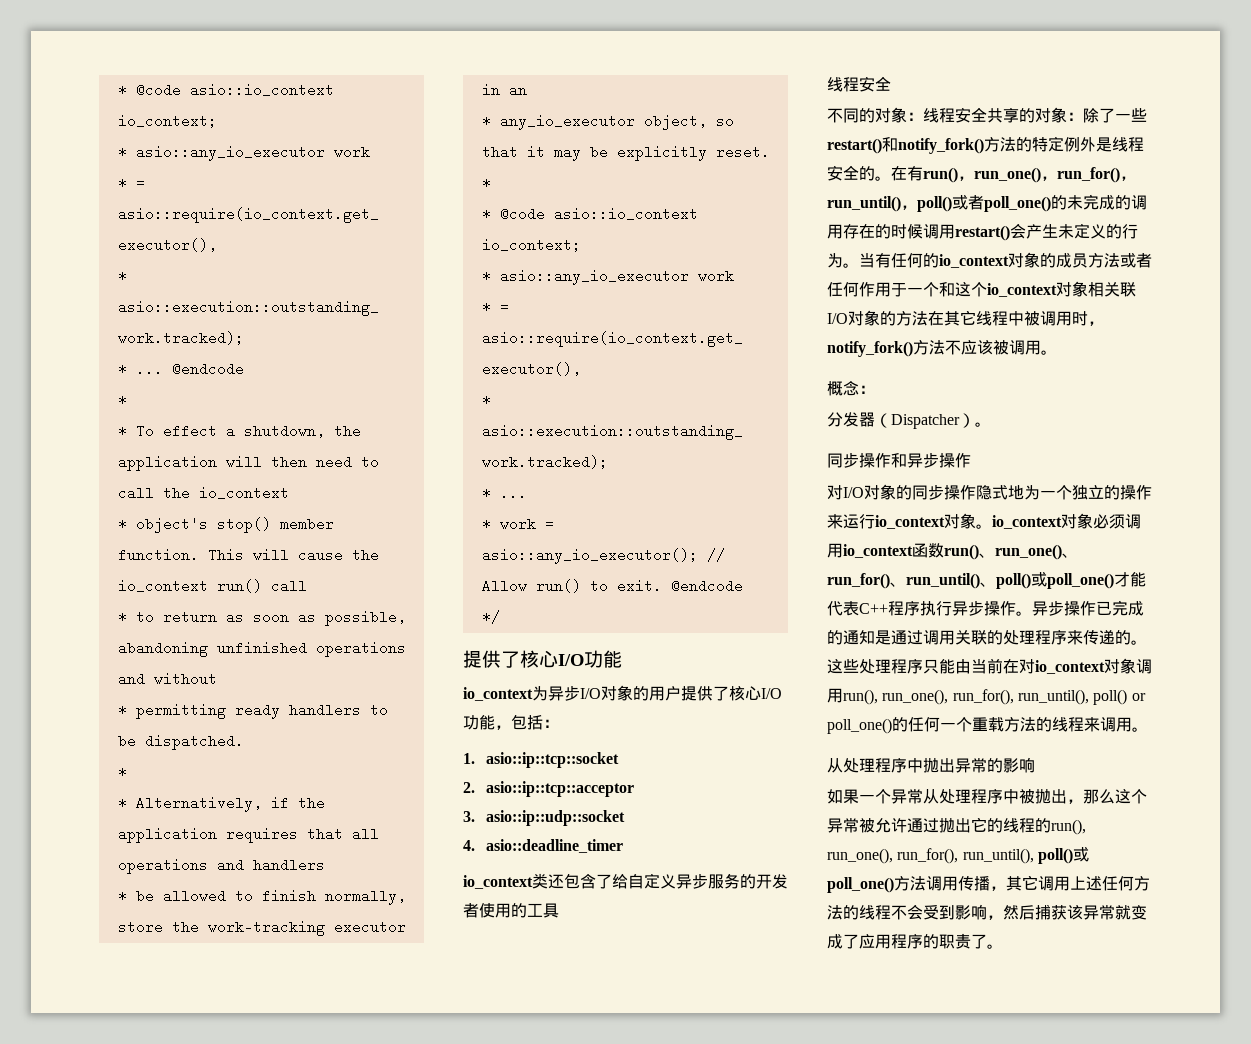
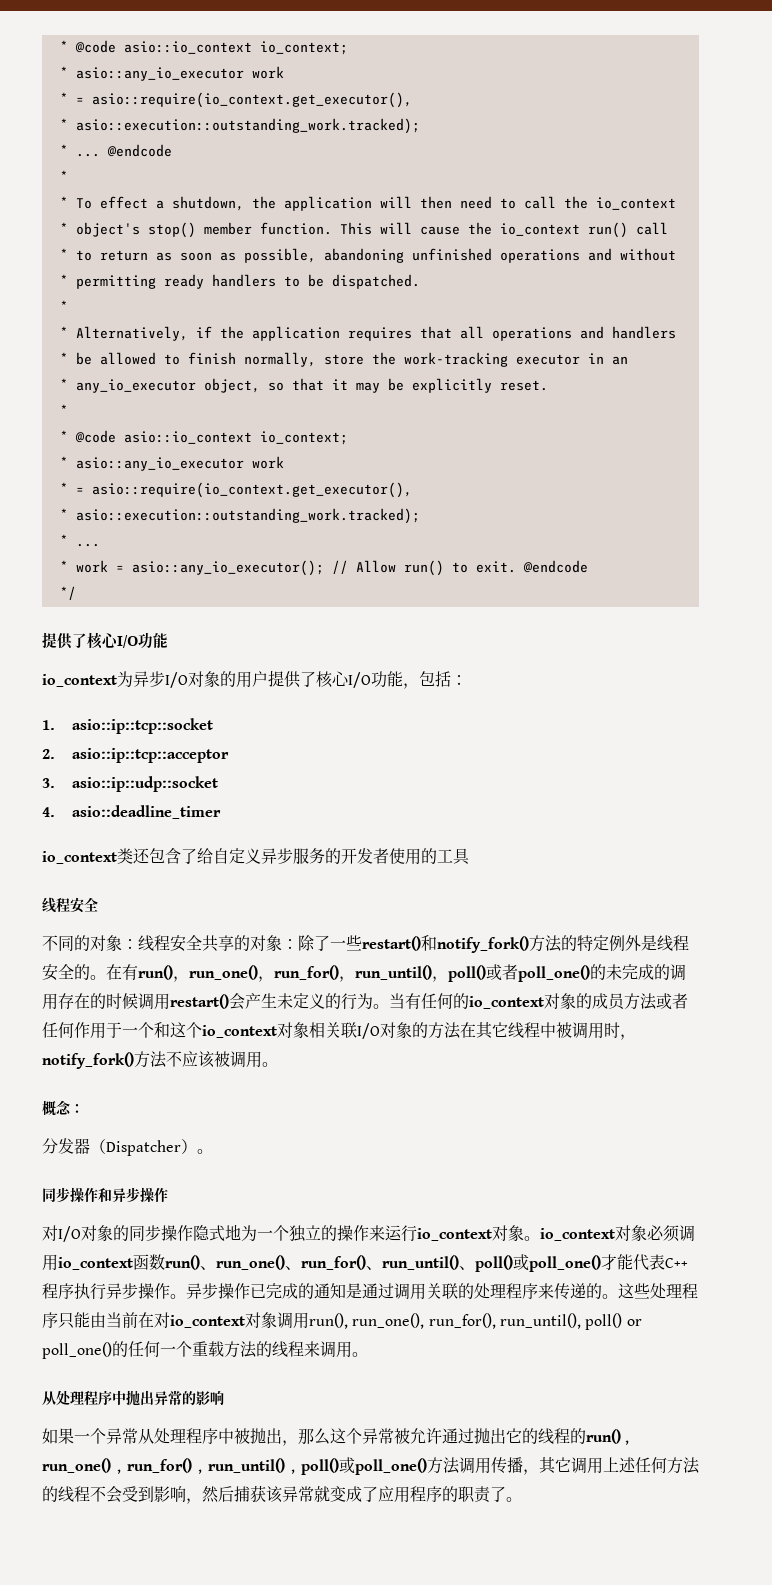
- 如果一个异常从处理程序中被抛出，那么这个异常被允许通过抛出它的线程的run(), run_one(), run_for(), run_until(), poll()或poll_one()方法调用传播，其它调用上述任何方法的线程不会受到影响，然后捕获该异常就变成了应用程序的职责了。
+ 如果一个异常从处理程序中被抛出，那么这个异常被允许通过抛出它的线程的run() , run_one() , run_for() , run_until() , poll()或poll_one()方法调用传播，其它调用上述任何方法的线程不会受到影响，然后捕获该异常就变成了应用程序的职责了。

